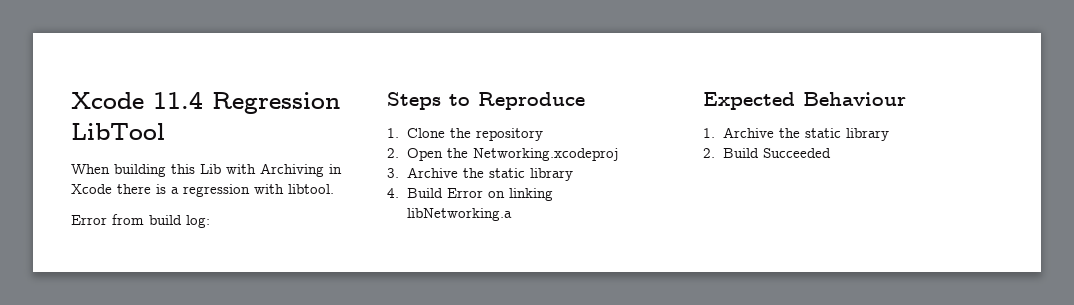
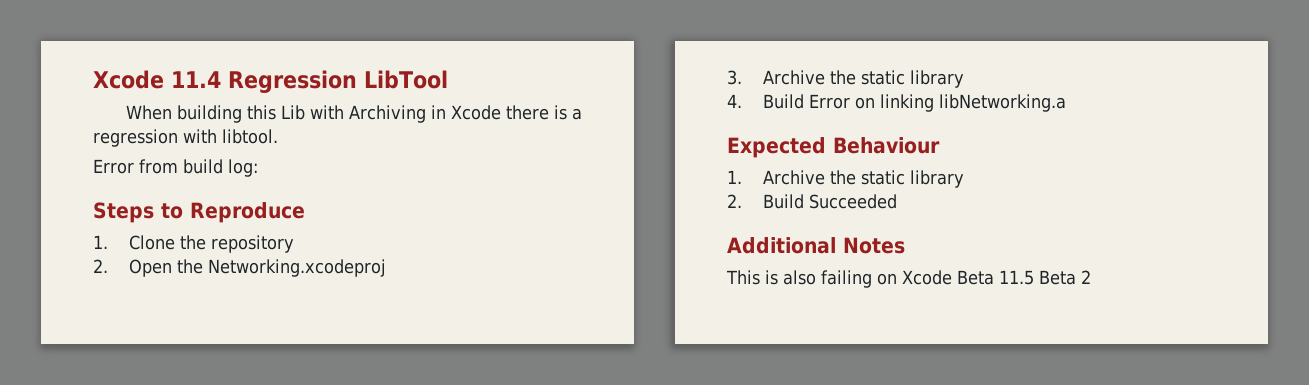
+ Additional Notes
+ This is also failing on Xcode Beta 11.5 Beta 2

